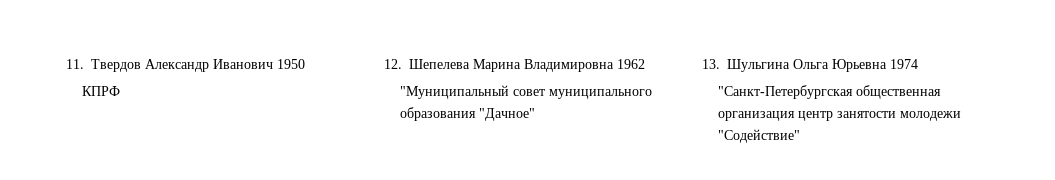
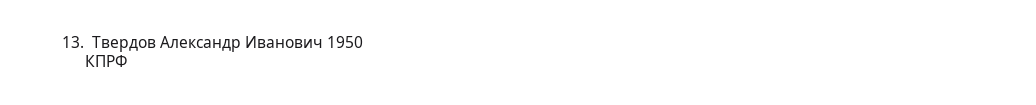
- 11. Твердов Александр Иванович 1950
+ 13. Твердов Александр Иванович 1950
- 12. Шепелева Марина Владимировна 1962
- "Муниципальный совет муниципального образования "Дачное"
- 13. Шульгина Ольга Юрьевна 1974
- "Санкт-Петербургская общественная организация центр занятости молодежи "Содействие"

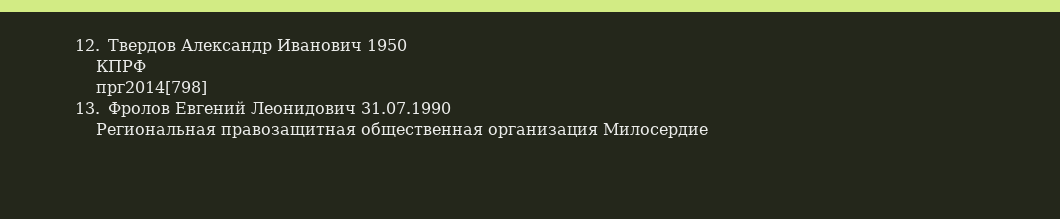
- 13. Твердов Александр Иванович 1950
+ 12. Твердов Александр Иванович 1950
+ прг2014[798]
+ 13. Фролов Евгений Леонидович 31.07.1990
+ Региональная правозащитная общественная организация Милосердие

